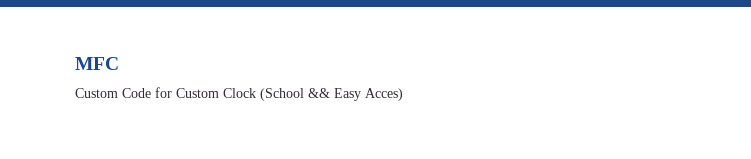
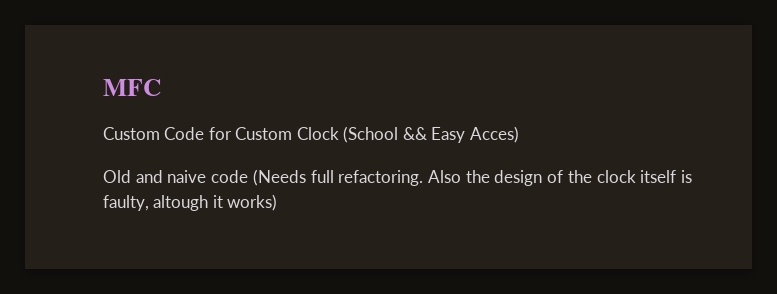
+ Old and naive code (Needs full refactoring. Also the design of the clock itself is faulty, altough it works)

